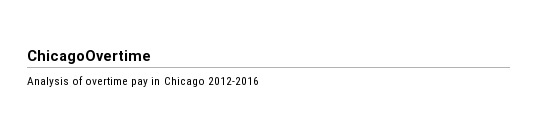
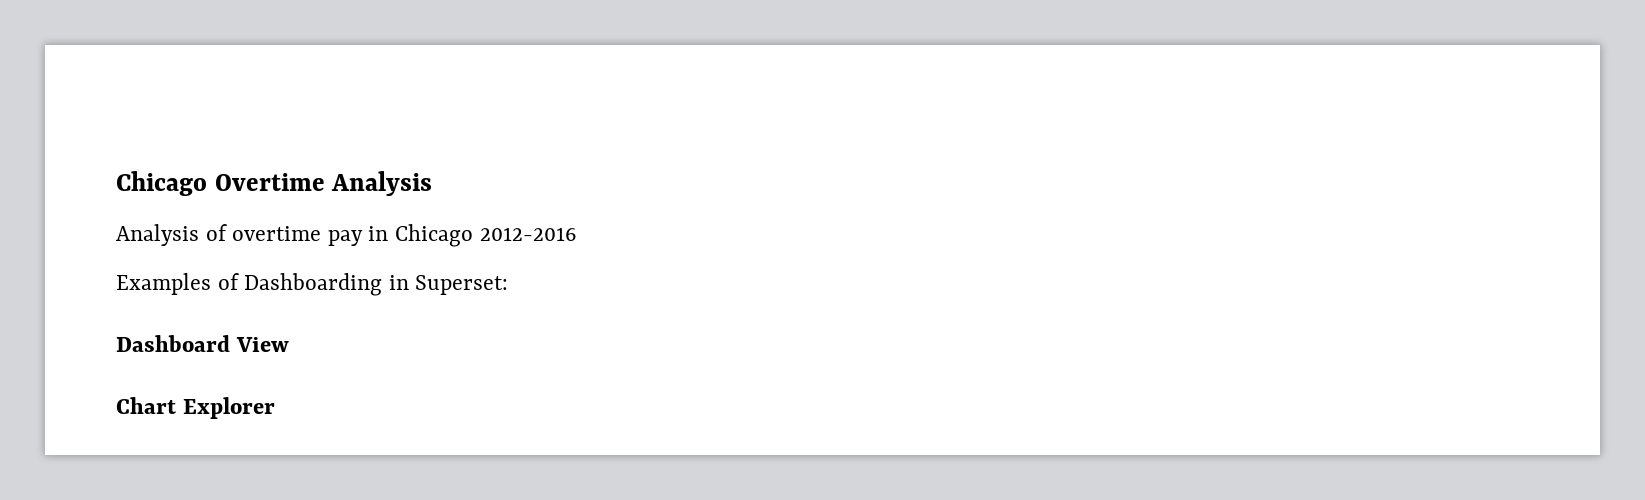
- ChicagoOvertime
+ Chicago Overtime Analysis
+ Examples of Dashboarding in Superset:
+ Dashboard View
+ Chart Explorer

